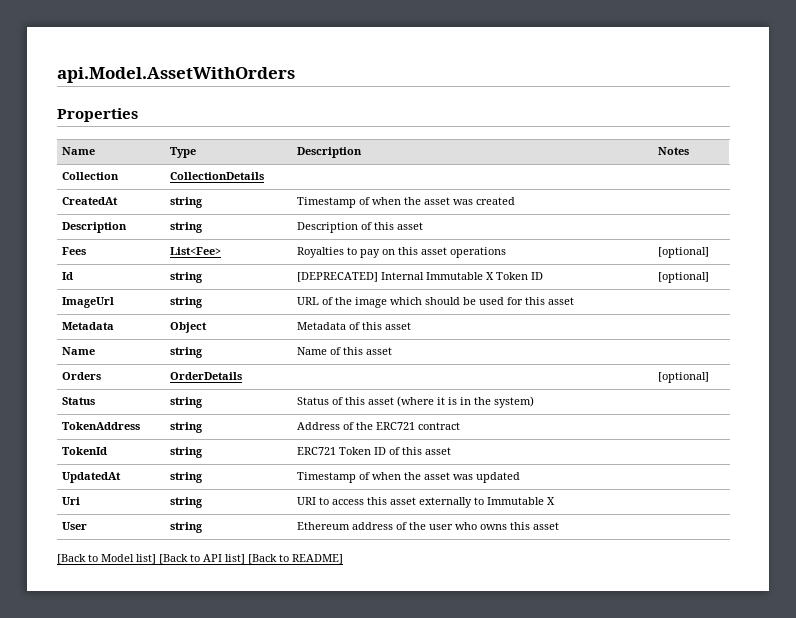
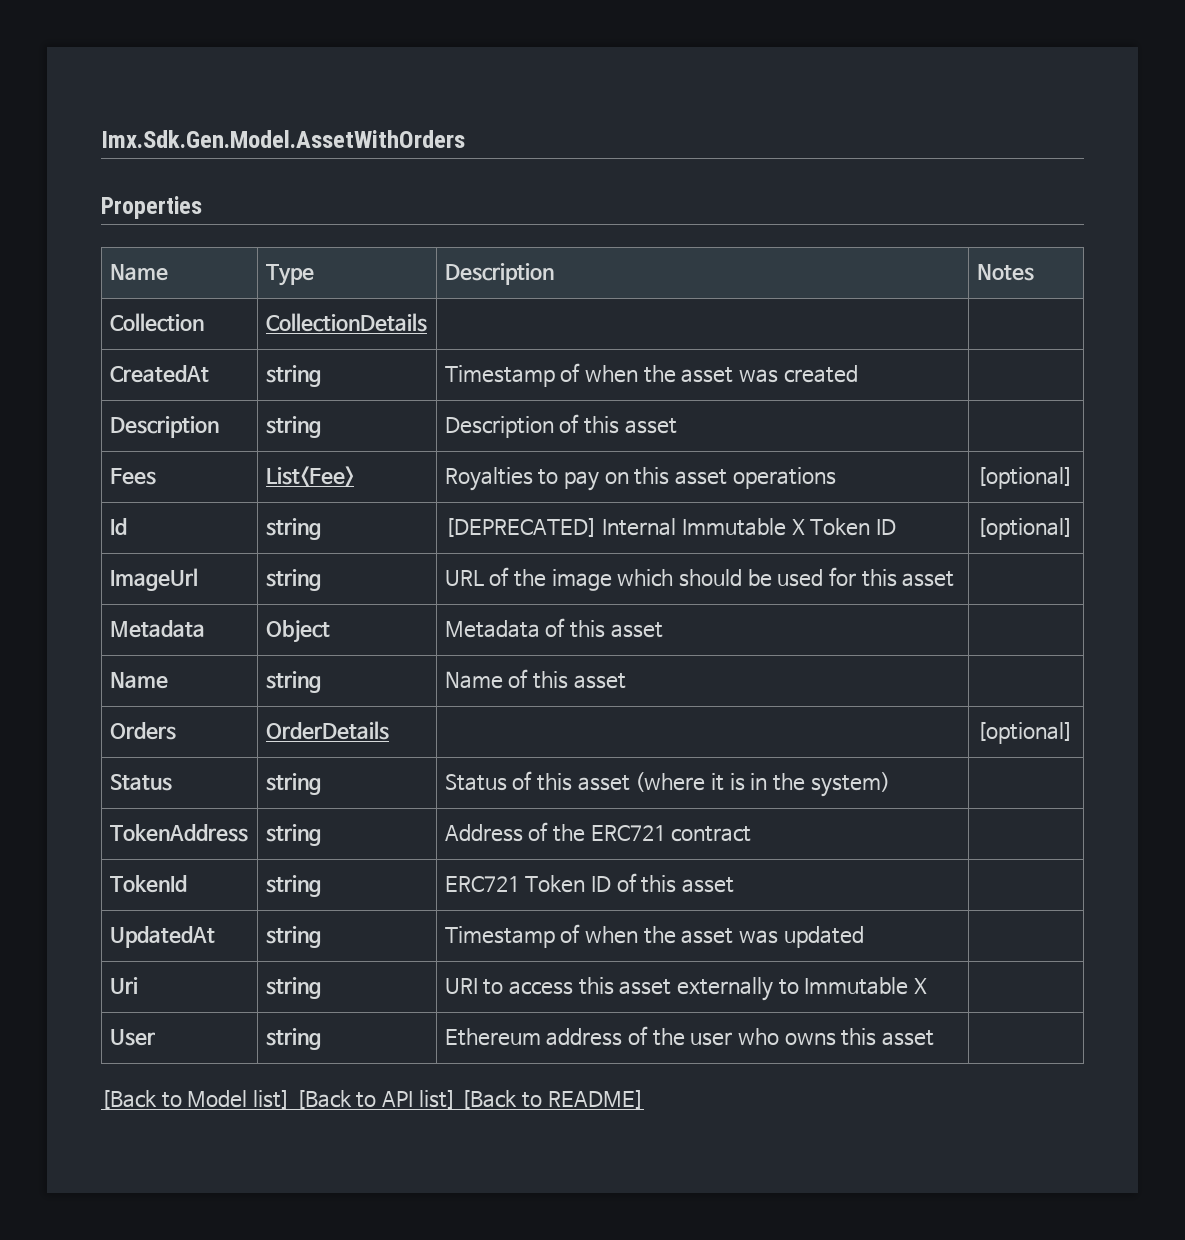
- api.Model.AssetWithOrders
+ Imx.Sdk.Gen.Model.AssetWithOrders

